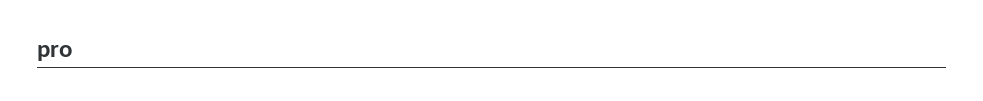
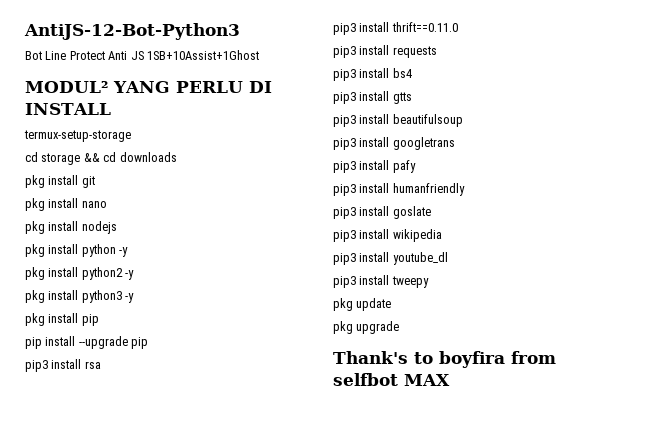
- pro
+ AntiJS-12-Bot-Python3
+ Bot Line Protect Anti JS 1SB+10Assist+1Ghost
+ MODUL² YANG PERLU DI INSTALL
+ termux-setup-storage
+ cd storage && cd downloads
+ pkg install git
+ pkg install nano
+ pkg install nodejs
+ pkg install python -y
+ pkg install python2 -y
+ pkg install python3 -y
+ pkg install pip
+ pip install --upgrade pip
+ pip3 install rsa
+ pip3 install thrift==0.11.0
+ pip3 install requests
+ pip3 install bs4
+ pip3 install gtts
+ pip3 install beautifulsoup
+ pip3 install googletrans
+ pip3 install pafy
+ pip3 install humanfriendly
+ pip3 install goslate
+ pip3 install wikipedia
+ pip3 install youtube_dl
+ pip3 install tweepy
+ pkg update
+ pkg upgrade
+ Thank's to boyfira from selfbot MAX

